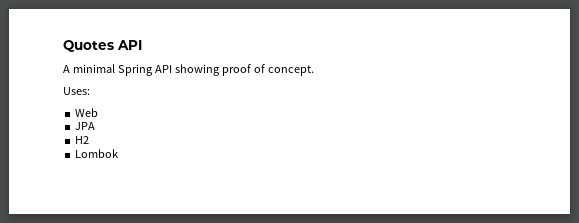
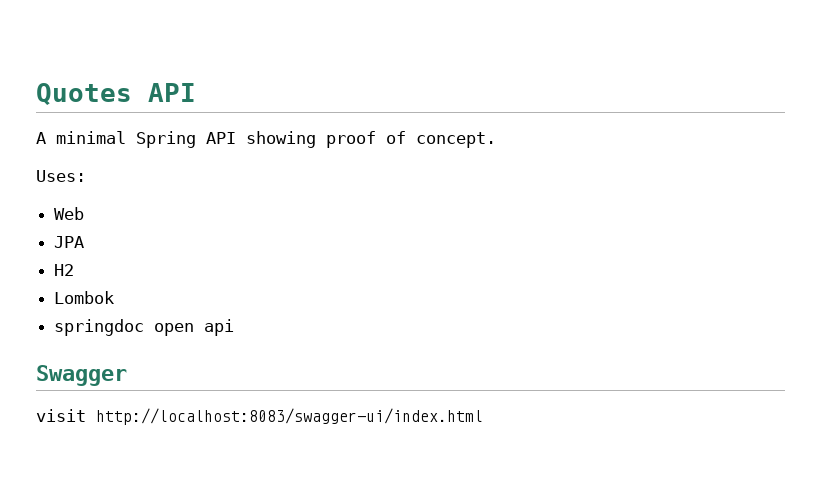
+ springdoc open api
+ Swagger
+ visit http://localhost:8083/swagger-ui/index.html

